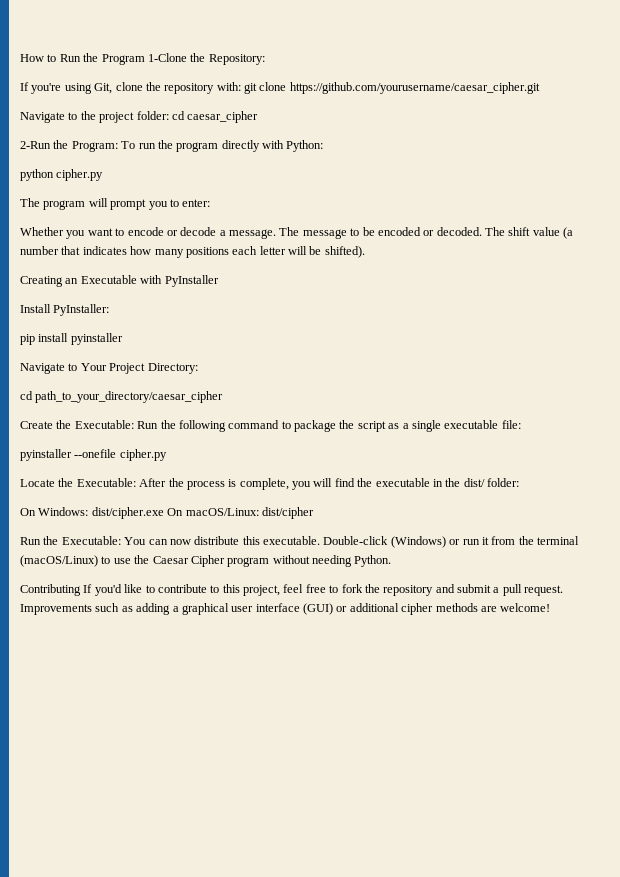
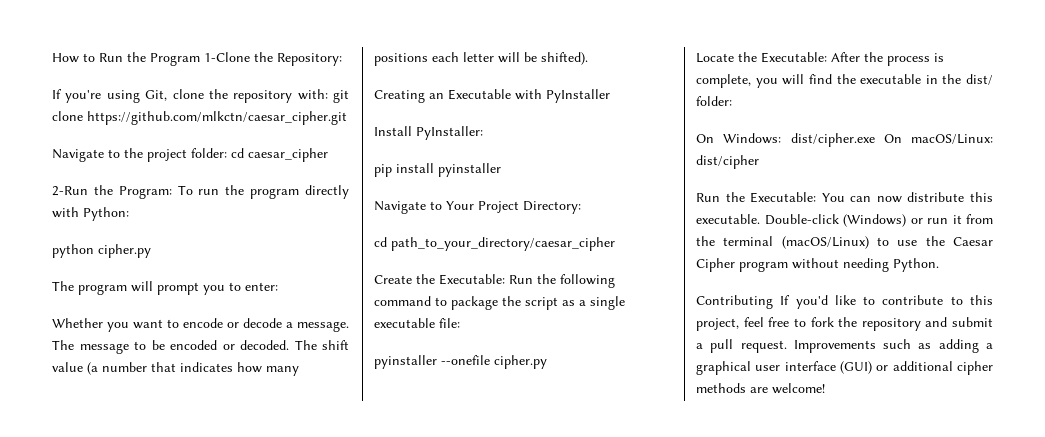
- If you're using Git, clone the repository with: git clone https://github.com/yourusername/caesar_cipher.git
+ If you're using Git, clone the repository with: git clone https://github.com/mlkctn/caesar_cipher.git

